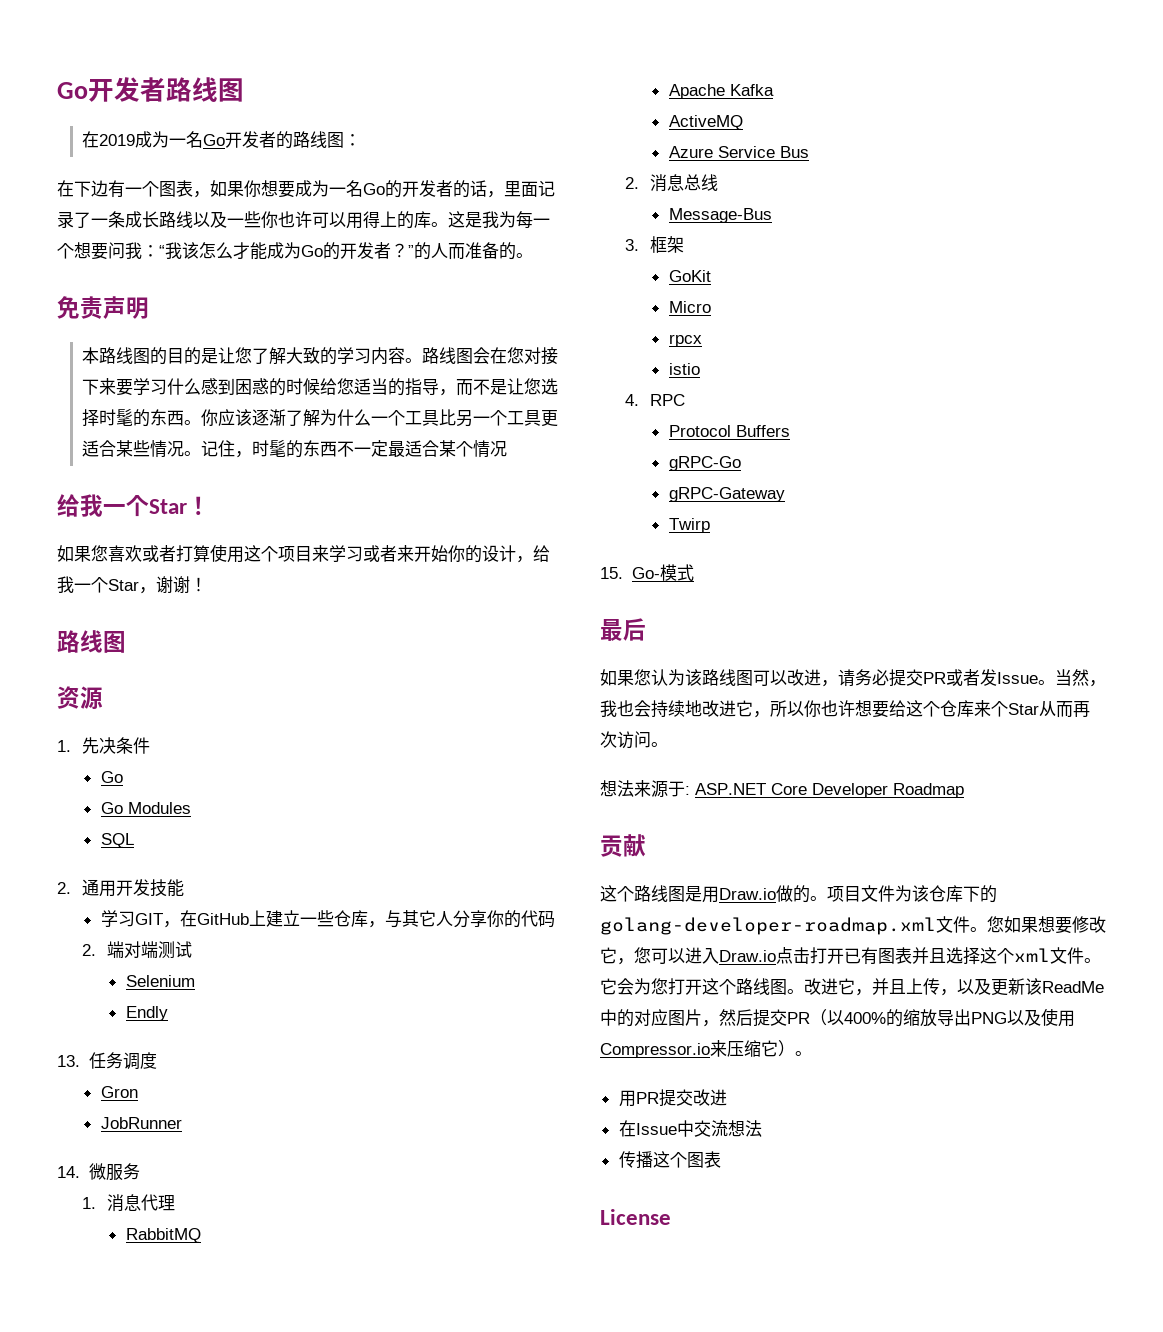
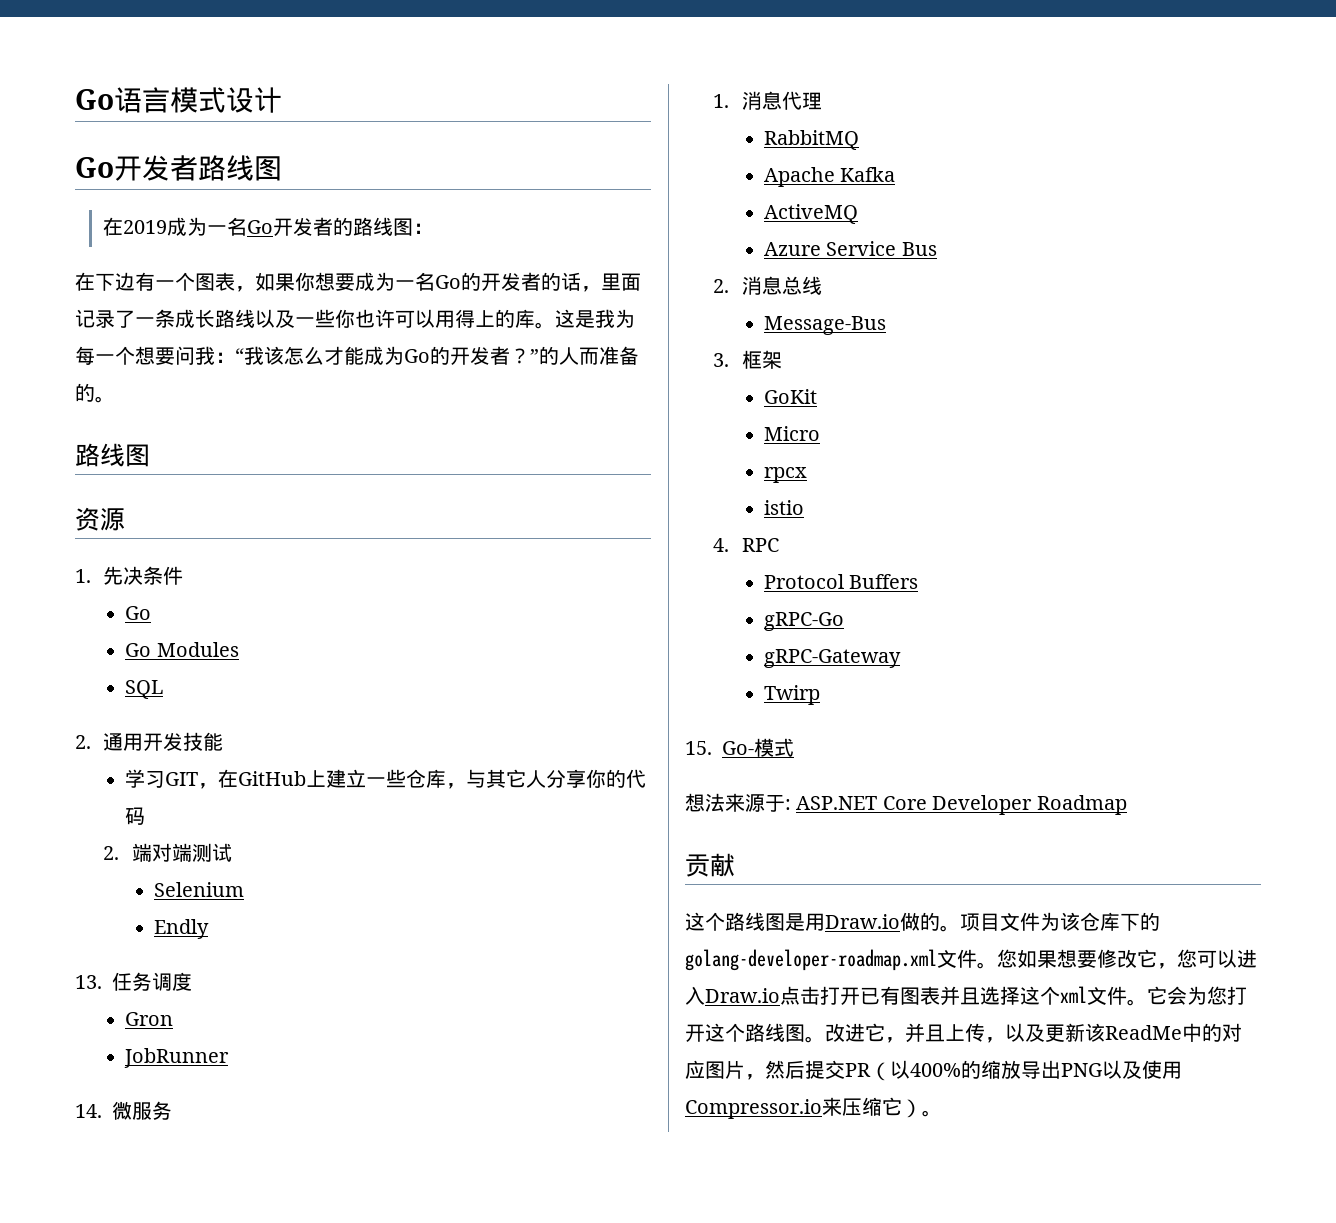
+ Go语言模式设计
- 免责声明
- 本路线图的目的是让您了解大致的学习内容。路线图会在您对接下来要学习什么感到困惑的时候给您适当的指导，而不是让您选择时髦的东西。你应该逐渐了解为什么一个工具比另一个工具更适合某些情况。记住，时髦的东西不一定最适合某个情况
- 给我一个Star！
- 如果您喜欢或者打算使用这个项目来学习或者来开始你的设计，给我一个Star，谢谢！
- 最后
- 如果您认为该路线图可以改进，请务必提交PR或者发Issue。当然，我也会持续地改进它，所以你也许想要给这个仓库来个Star从而再次访问。
- 用PR提交改进
- 在Issue中交流想法
- 传播这个图表
- License

